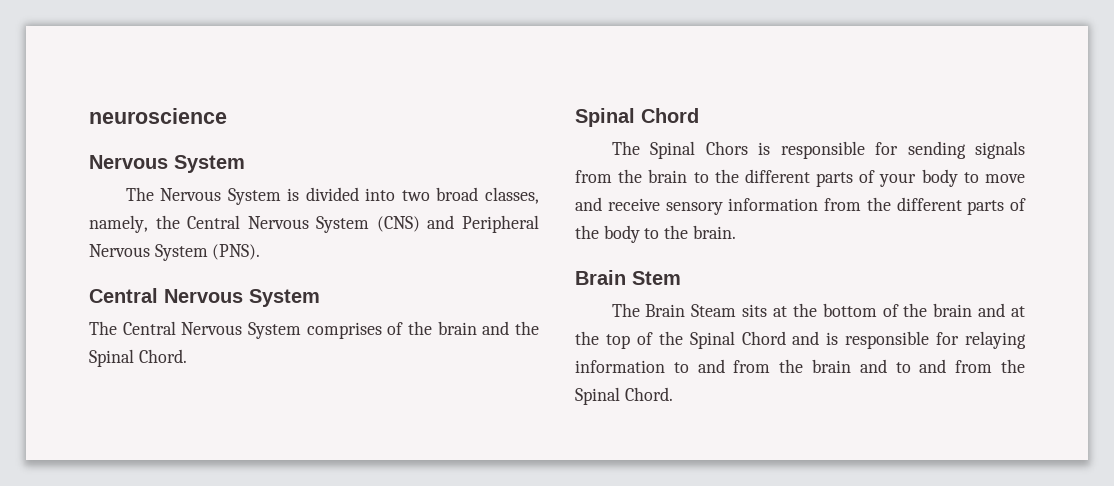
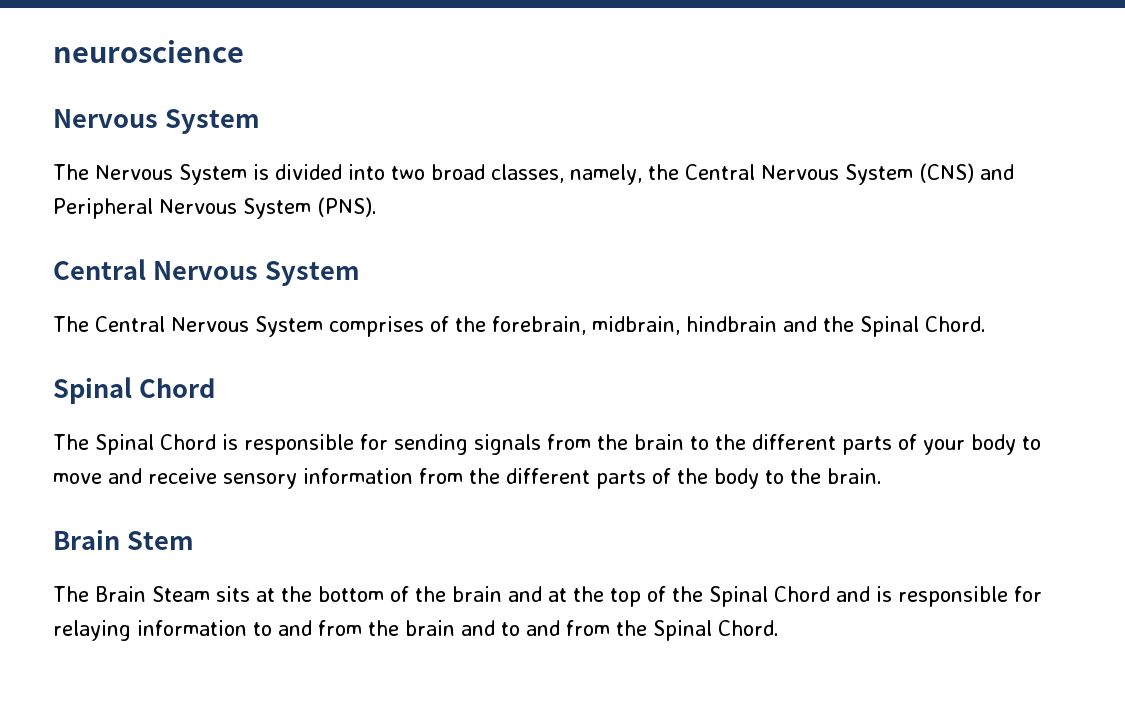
- The Central Nervous System comprises of the brain and the Spinal Chord.
+ The Central Nervous System comprises of the forebrain, midbrain, hindbrain and the Spinal Chord.
- The Spinal Chors is responsible for sending signals from the brain to the different parts of your body to move and receive sensory information from the different parts of the body to the brain.
+ The Spinal Chord is responsible for sending signals from the brain to the different parts of your body to move and receive sensory information from the different parts of the body to the brain.

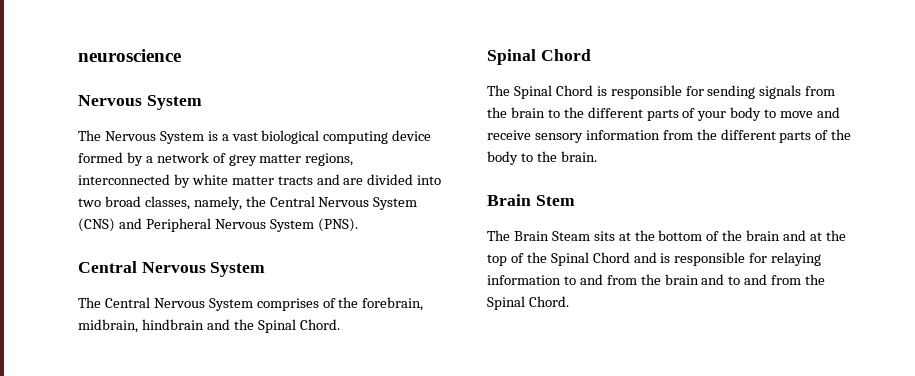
- The Nervous System is divided into two broad classes, namely, the Central Nervous System (CNS) and Peripheral Nervous System (PNS).
+ The Nervous System is a vast biological computing device formed by a network of grey matter regions, interconnected by white matter tracts and are divided into two broad classes, namely, the Central Nervous System (CNS) and Peripheral Nervous System (PNS).

